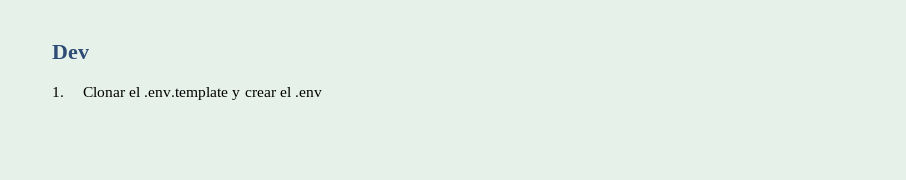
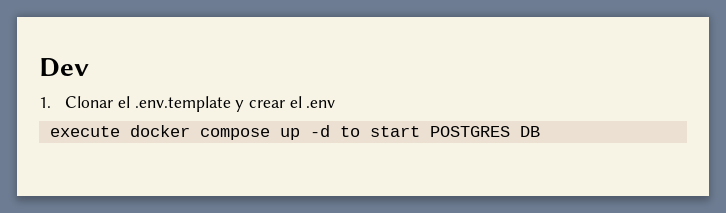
+ execute docker compose up -d to start POSTGRES DB

